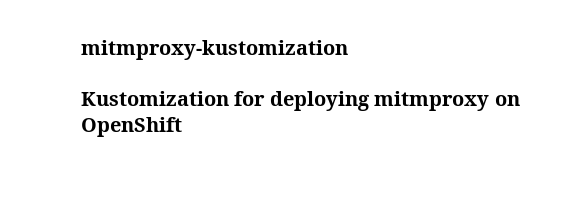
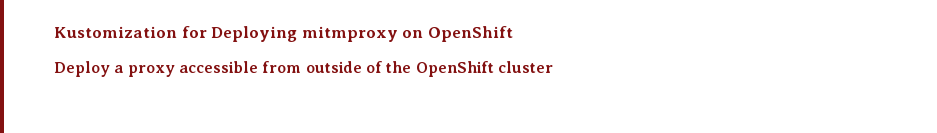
- mitmproxy-kustomization
- Kustomization for deploying mitmproxy on OpenShift
+ Kustomization for Deploying mitmproxy on OpenShift
+ Deploy a proxy accessible from outside of the OpenShift cluster

